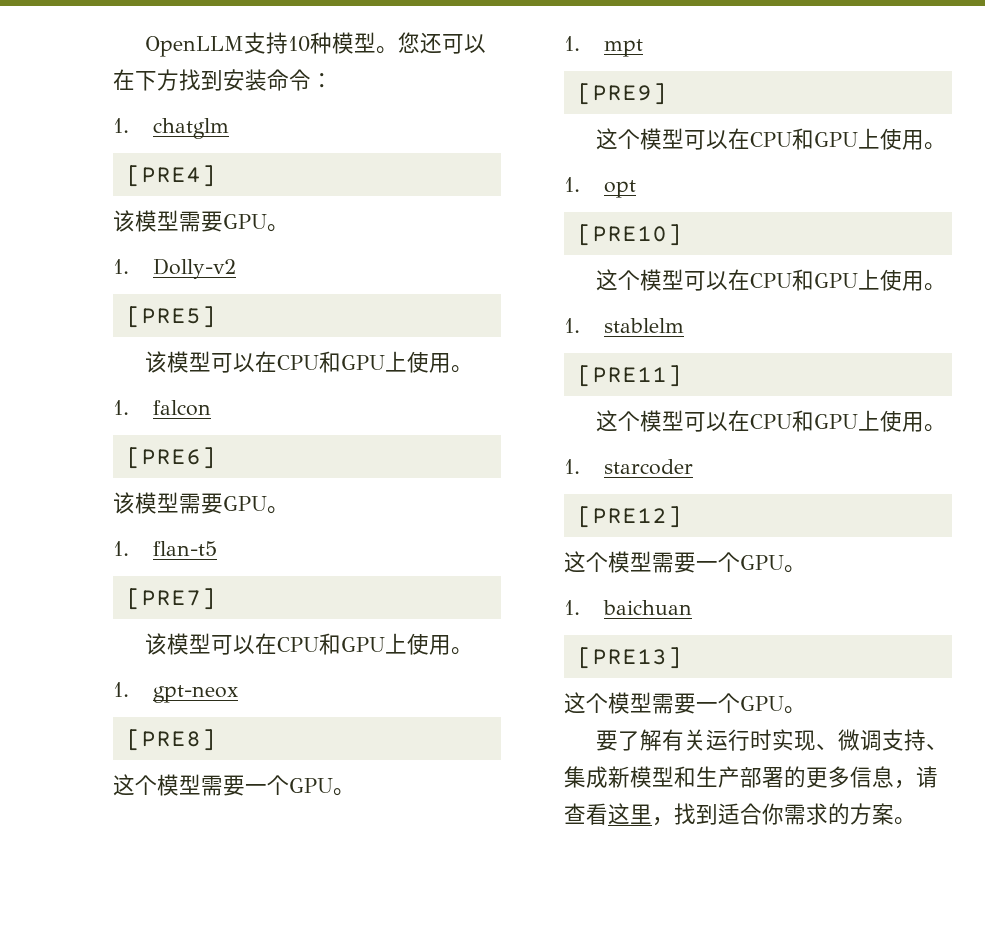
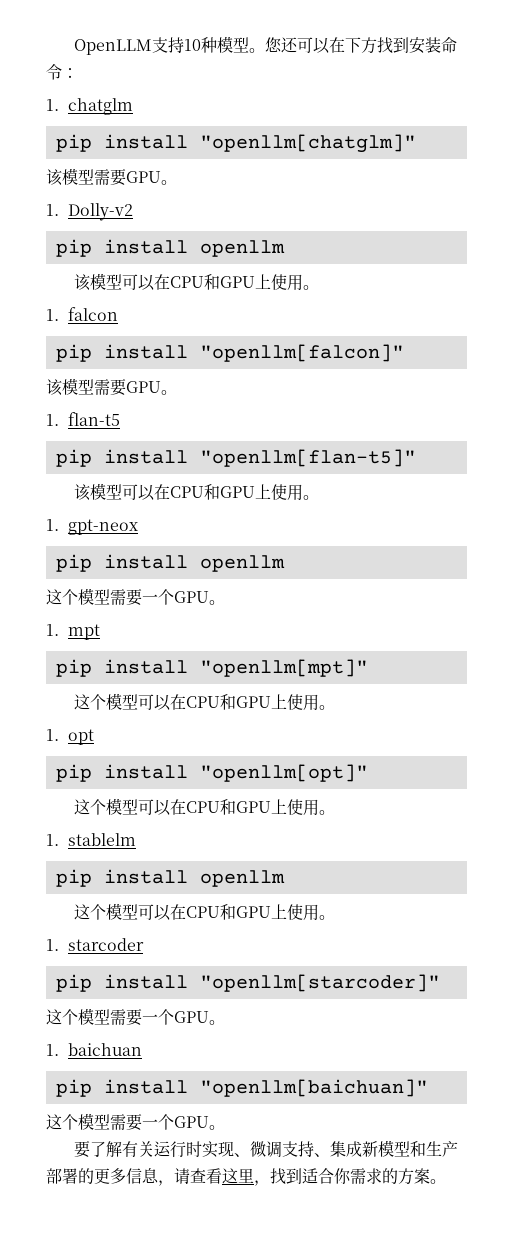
- [PRE4]
+ pip install "openllm[chatglm]"
  1. Dolly-v2
- [PRE5]
+ pip install openllm
- [PRE6]
+ pip install "openllm[falcon]"
- [PRE7]
+ pip install "openllm[flan-t5]"
  1. gpt-neox
- [PRE8]
+ pip install openllm
- [PRE9]
+ pip install "openllm[mpt]"
- [PRE10]
+ pip install "openllm[opt]"
  1. stablelm
- [PRE11]
+ pip install openllm
- [PRE12]
+ pip install "openllm[starcoder]"
- [PRE13]
+ pip install "openllm[baichuan]"

